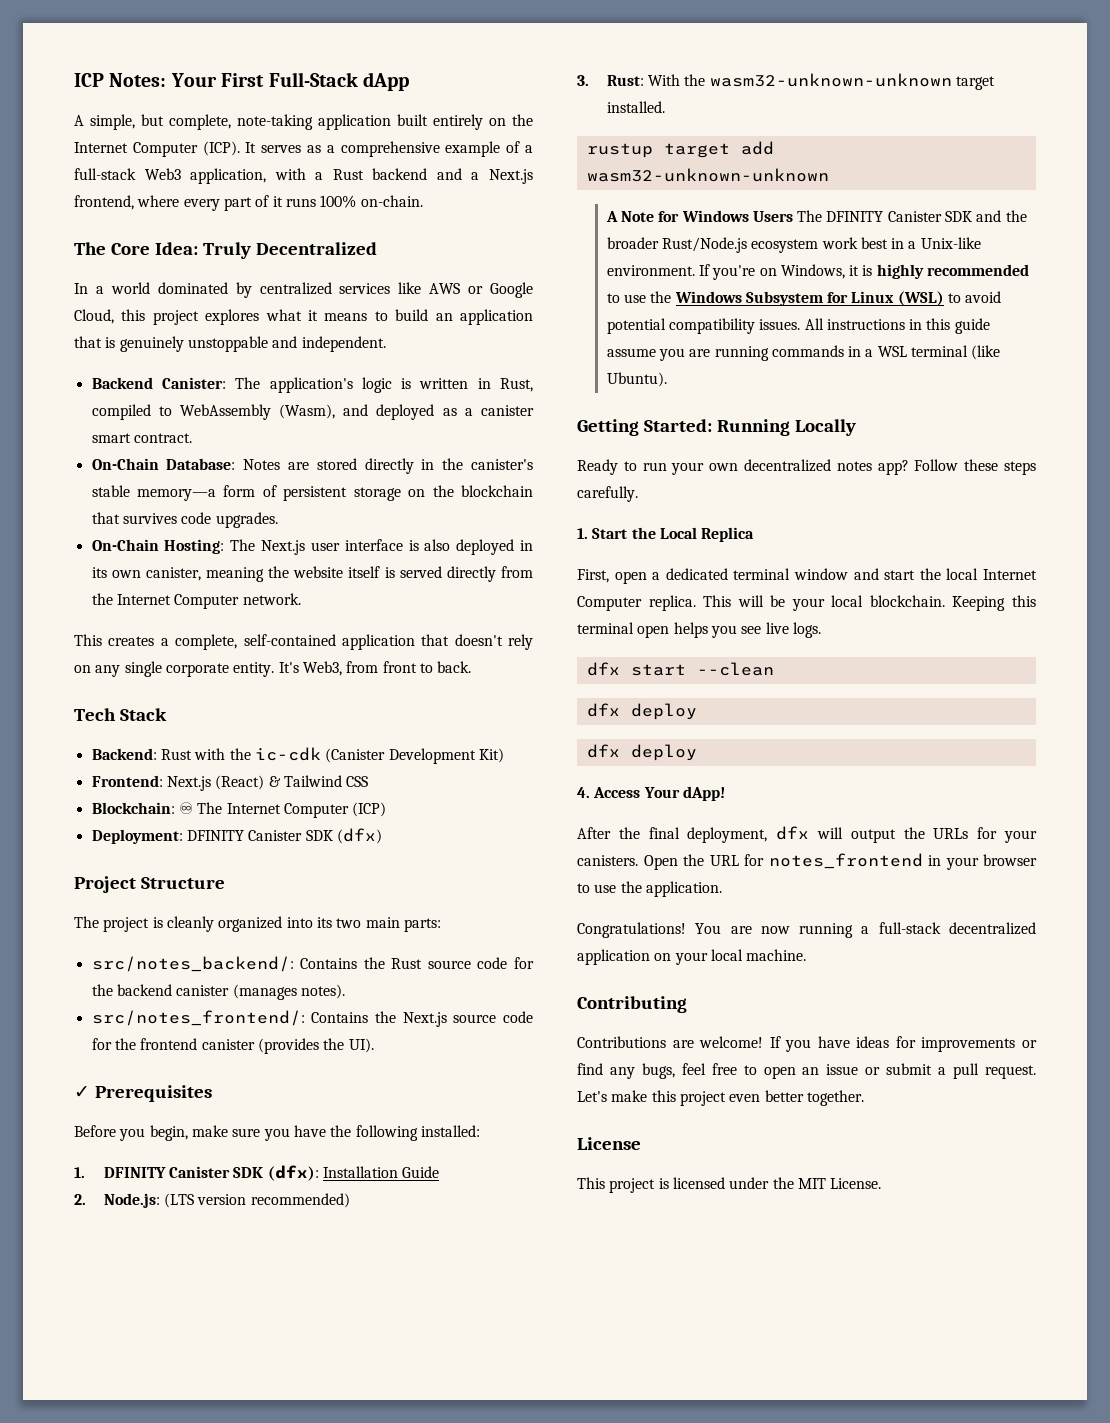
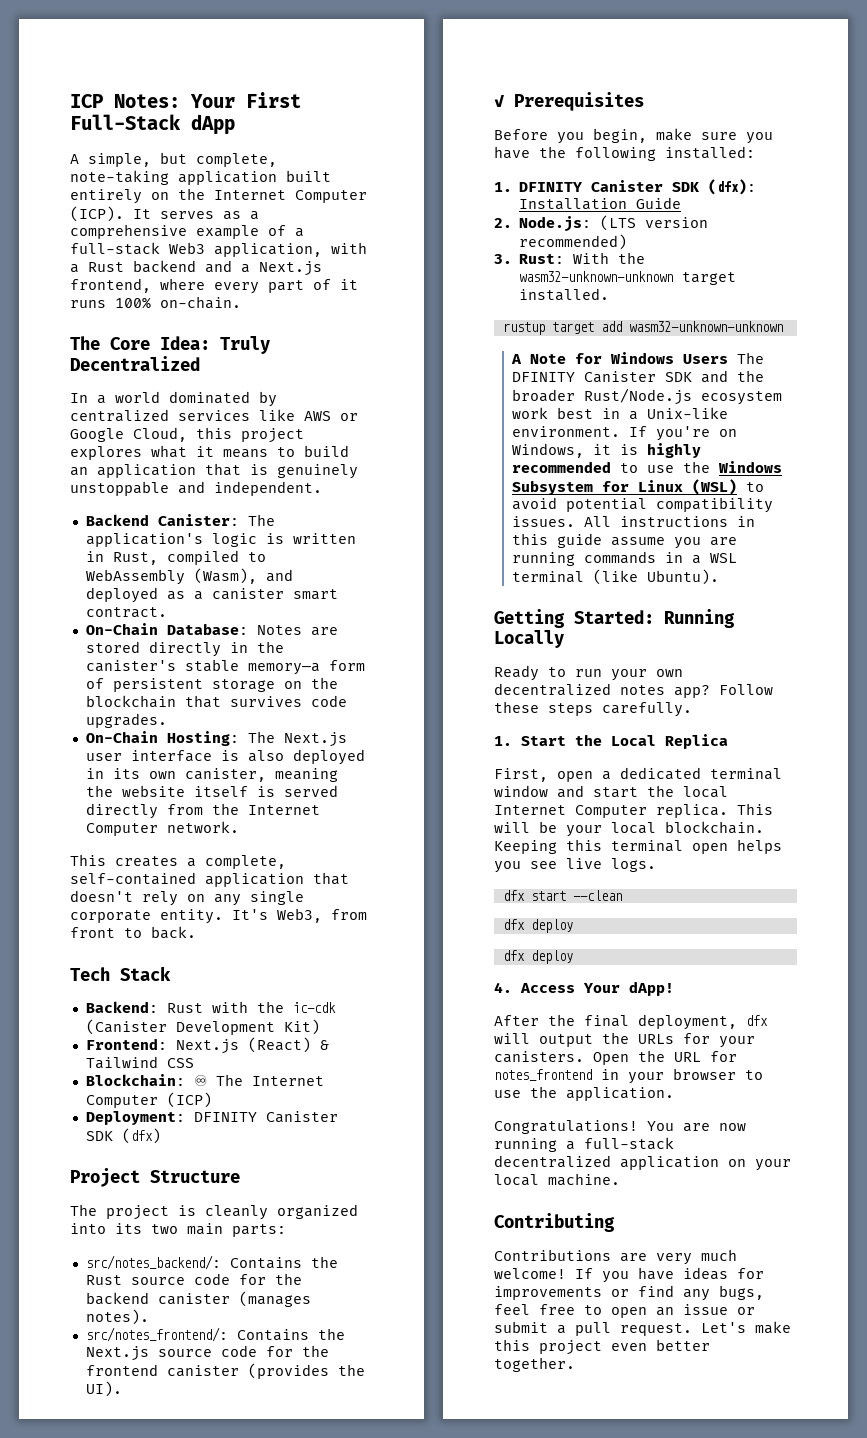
- Contributions are welcome!
+ Contributions are very much welcome!
- License
- This project is licensed under the MIT License.

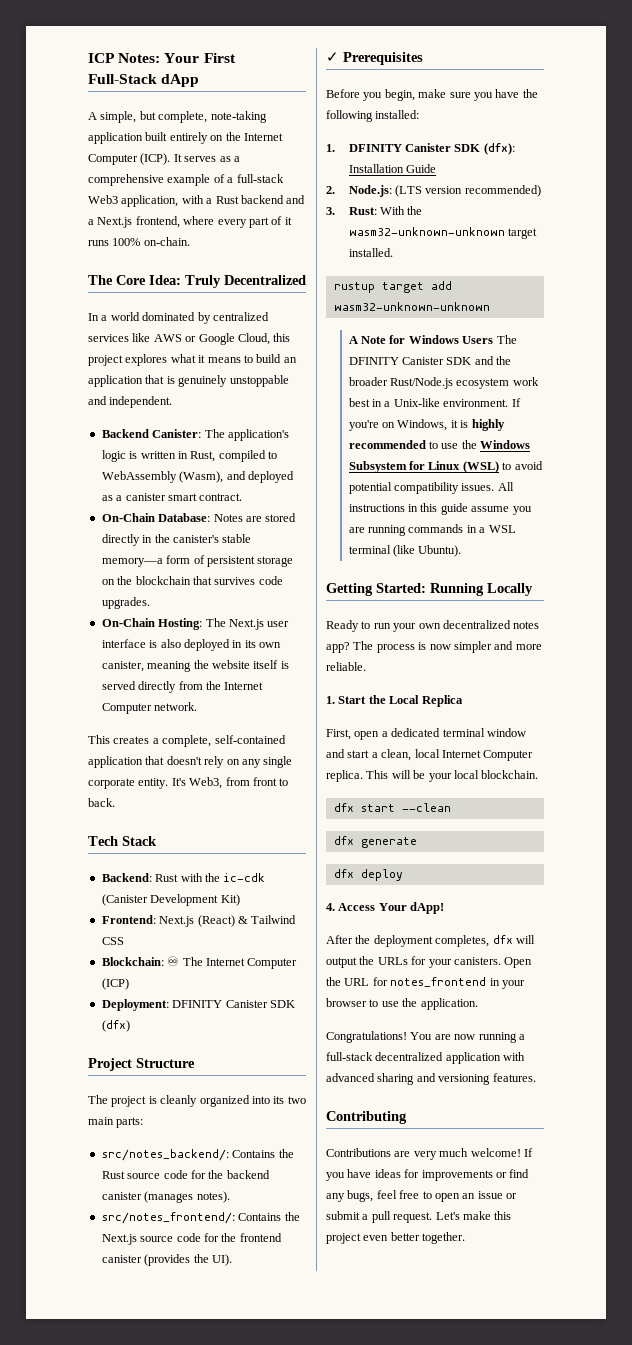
- Follow these steps carefully.
+ The process is now simpler and more reliable.
- First, open a dedicated terminal window and start the local Internet Computer replica.
+ First, open a dedicated terminal window and start a clean, local Internet Computer replica.
- Keeping this terminal open helps you see live logs.
  dfx start --clean
- dfx deploy
+ dfx generate
- After the final deployment, dfx will output the URLs for your canisters.
+ After the deployment completes, dfx will output the URLs for your canisters.
- You are now running a full-stack decentralized application on your local machine.
+ You are now running a full-stack decentralized application with advanced sharing and versioning features.

